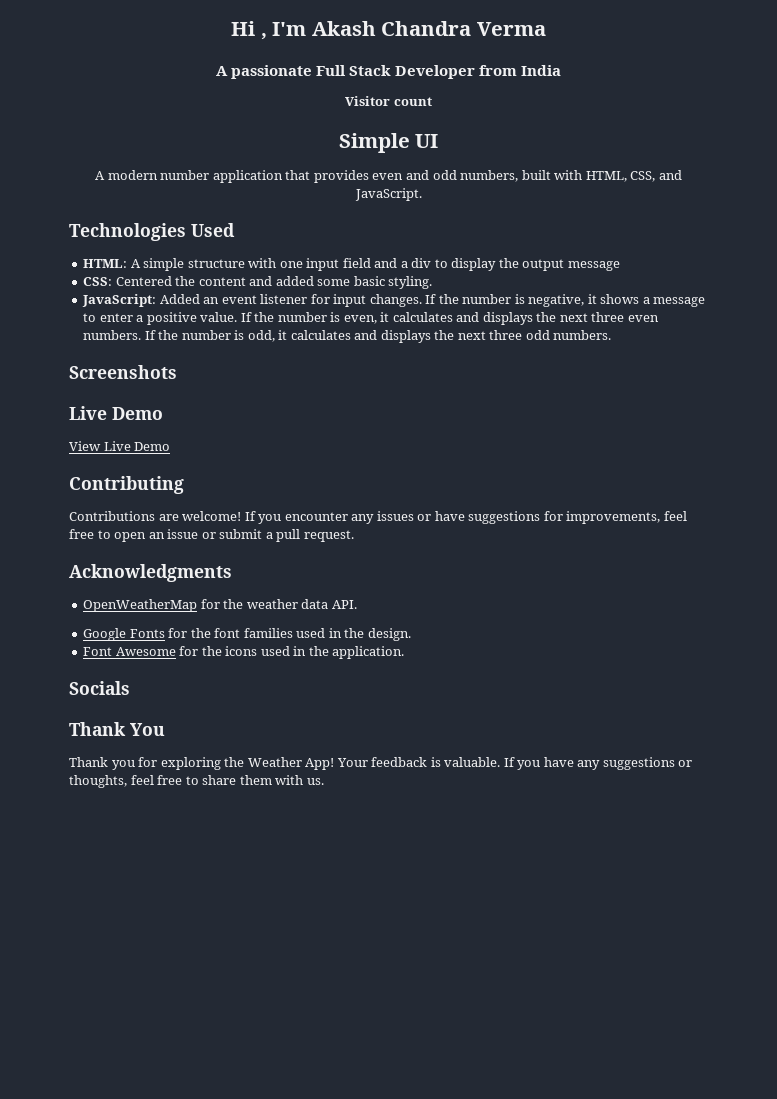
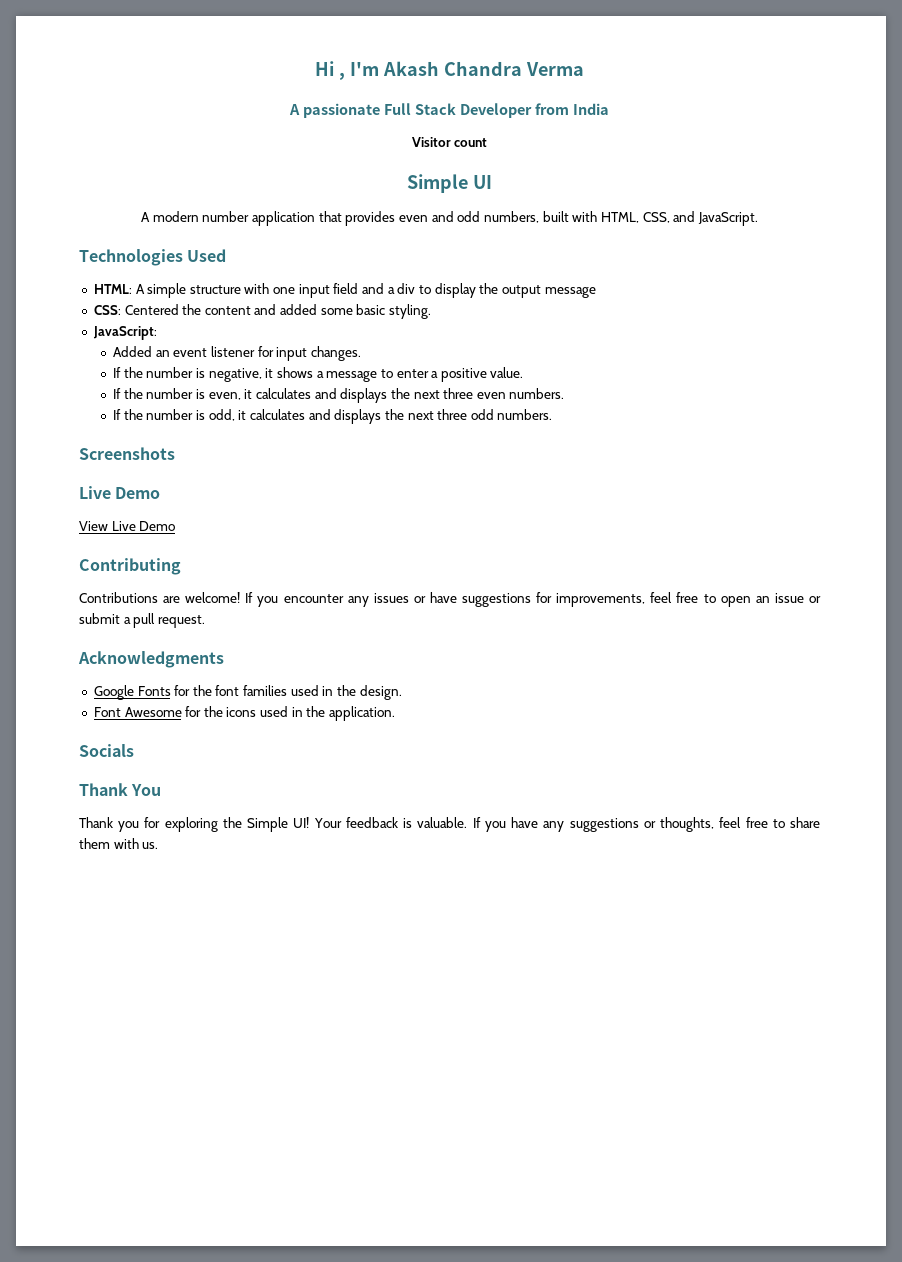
- JavaScript: Added an event listener for input changes. If the number is negative, it shows a message to enter a positive value. If the number is even, it calculates and displays the next three even numbers. If the number is odd, it calculates and displays the next three odd numbers.
+ JavaScript:
+ Added an event listener for input changes.
+ If the number is negative, it shows a message to enter a positive value.
+ If the number is even, it calculates and displays the next three even numbers.
+ If the number is odd, it calculates and displays the next three odd numbers.
- OpenWeatherMap for the weather data API.
- Thank you for exploring the Weather App!
+ Thank you for exploring the Simple UI!

